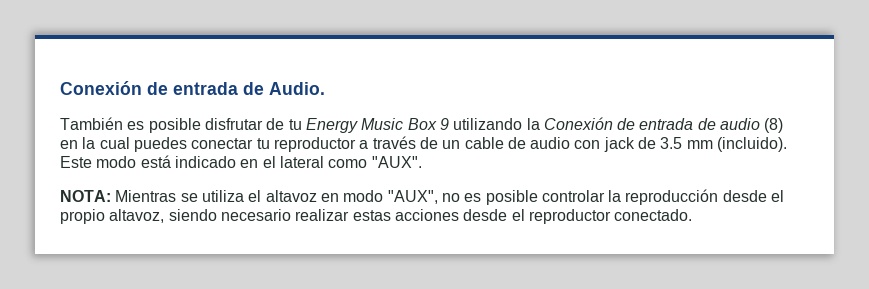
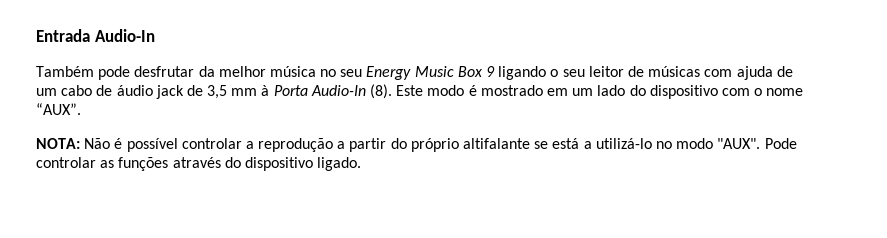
- Conexión de entrada de Audio.
- También es posible disfrutar de tu Energy Music Box 9 utilizando la Conexión de entrada de audio (8) en la cual puedes conectar tu reproductor a través de un cable de audio con jack de 3.5 mm (incluido). Este modo está indicado en el lateral como "AUX".
- NOTA: Mientras se utiliza el altavoz en modo "AUX", no es posible controlar la reproducción desde el propio altavoz, siendo necesario realizar estas acciones desde el reproductor conectado.
+ Entrada Audio-In
+ Também pode desfrutar da melhor música no seu Energy Music Box 9 ligando o seu leitor de músicas com ajuda de um cabo de áudio jack de 3,5 mm à Porta Audio-In (8). Este modo é mostrado em um lado do dispositivo com o nome “AUX”.
+ NOTA: Não é possível controlar a reprodução a partir do próprio altifalante se está a utilizá-lo no modo "AUX". Pode controlar as funções através do dispositivo ligado.

